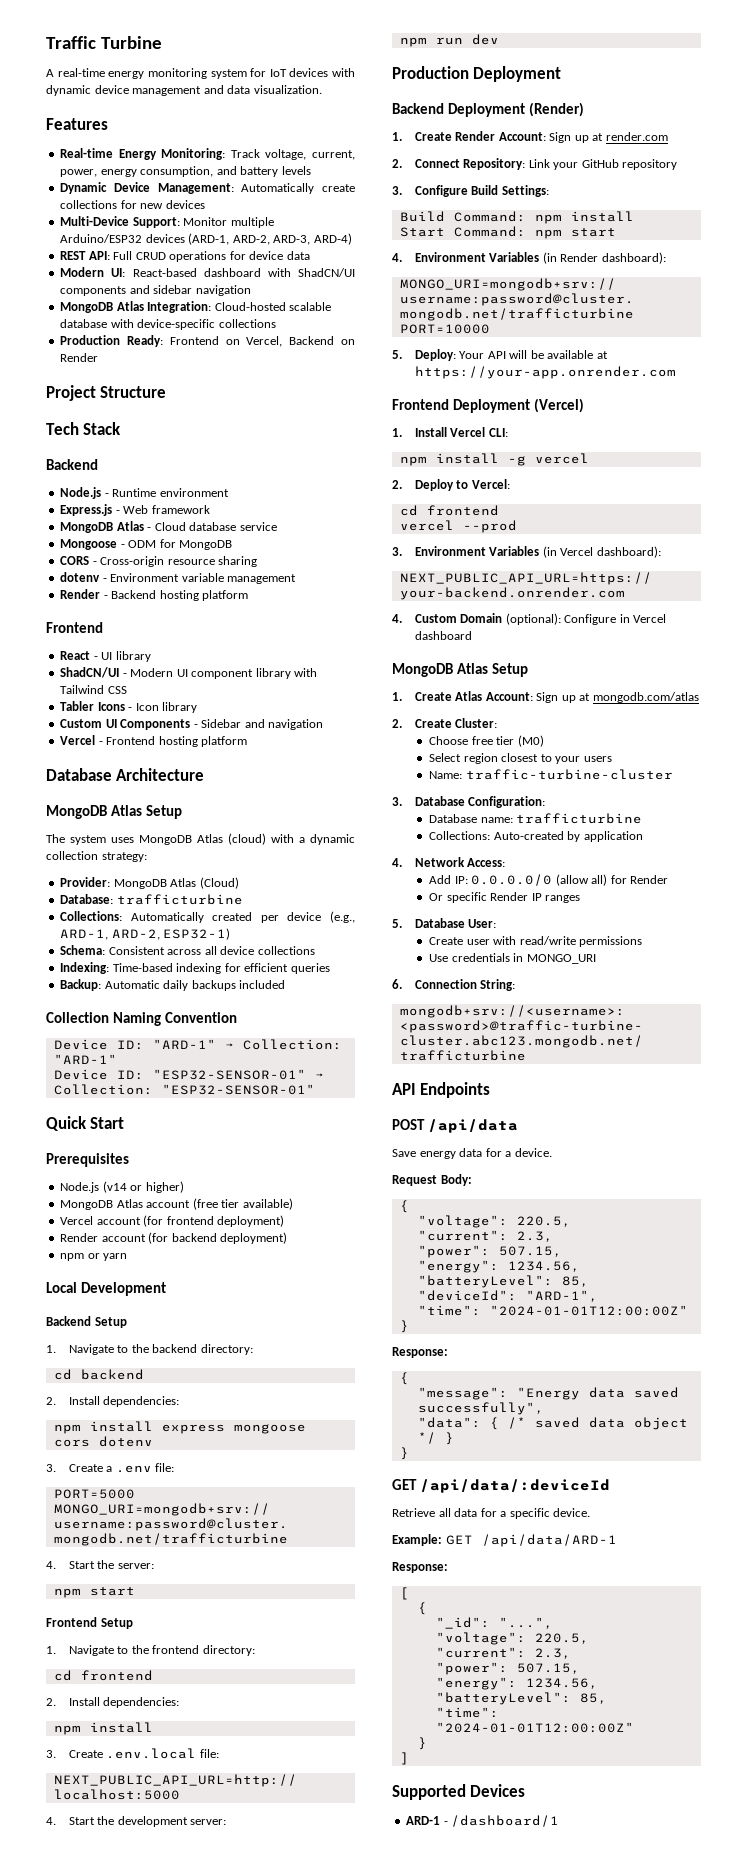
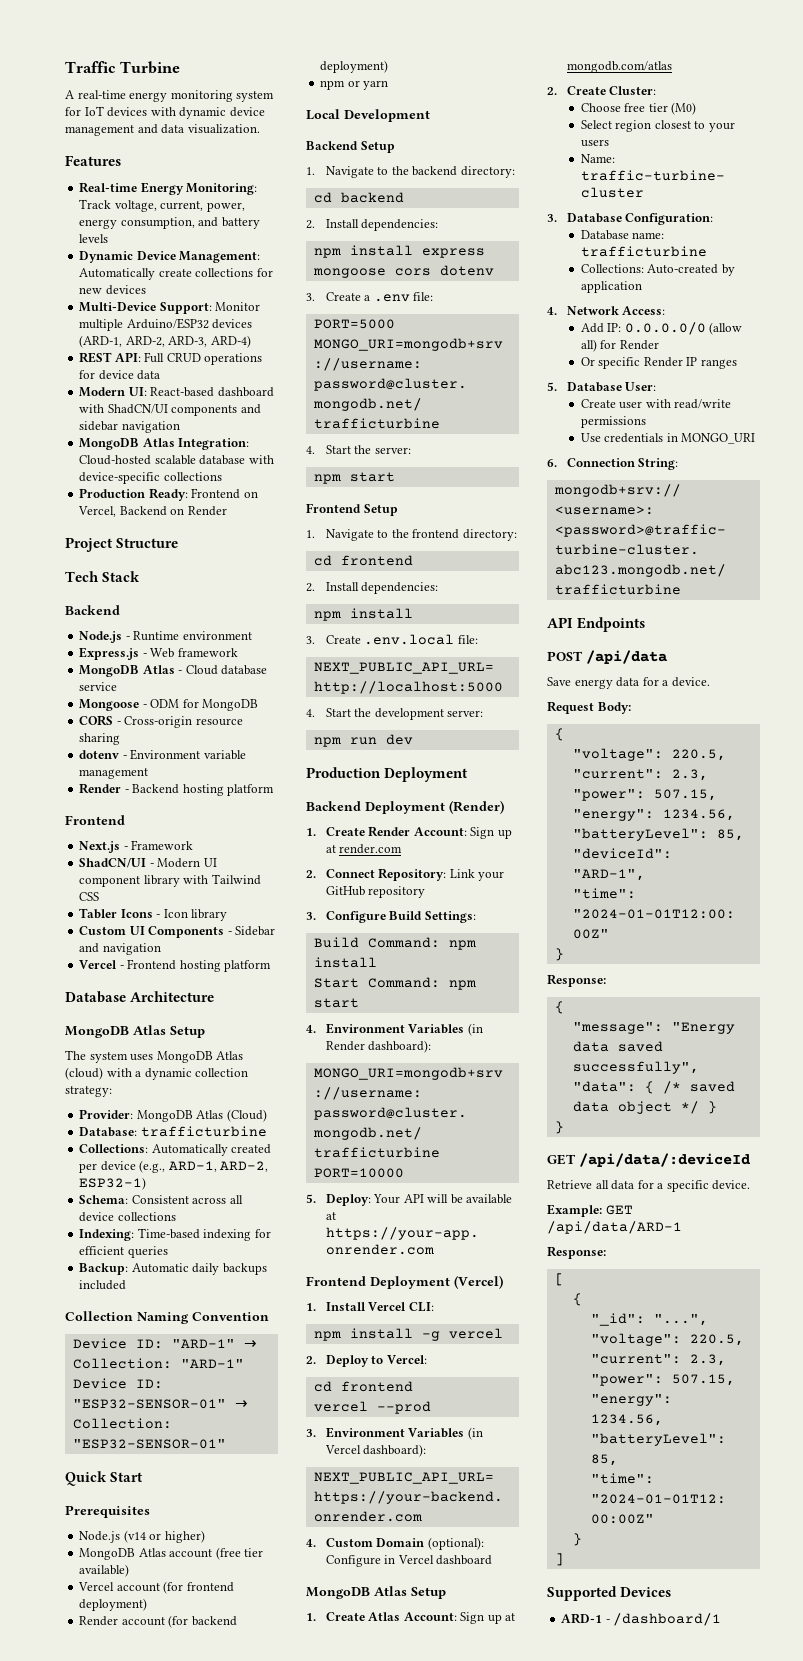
- React - UI library
+ Next.js - Framework

